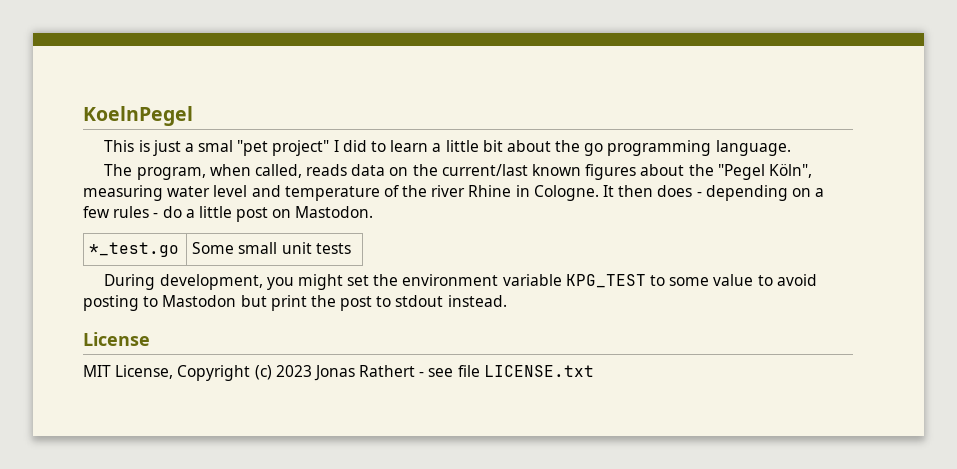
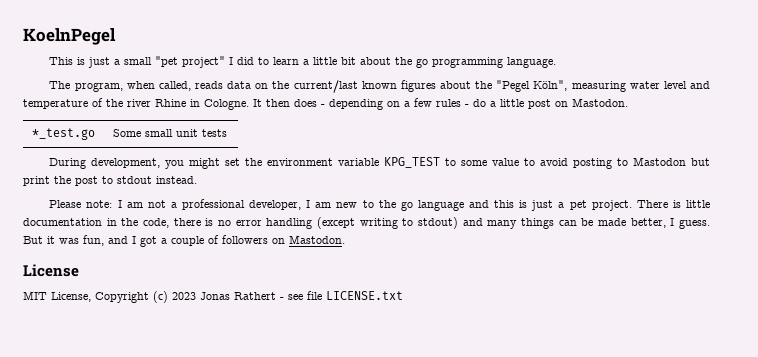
- This is just a smal "pet project" I did to learn a little bit about the go programming language.
+ This is just a small "pet project" I did to learn a little bit about the go programming language.
+ Please note: I am not a professional developer, I am new to the go language and this is just a pet project. There is little documentation in the code, there is no error handling (except writing to stdout) and many things can be made better, I guess. But it was fun, and I got a couple of followers on Mastodon.

